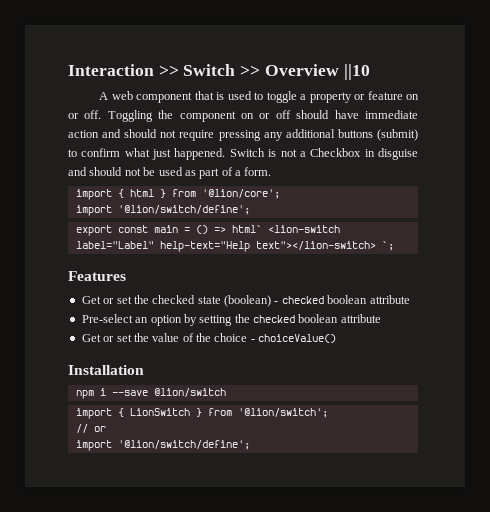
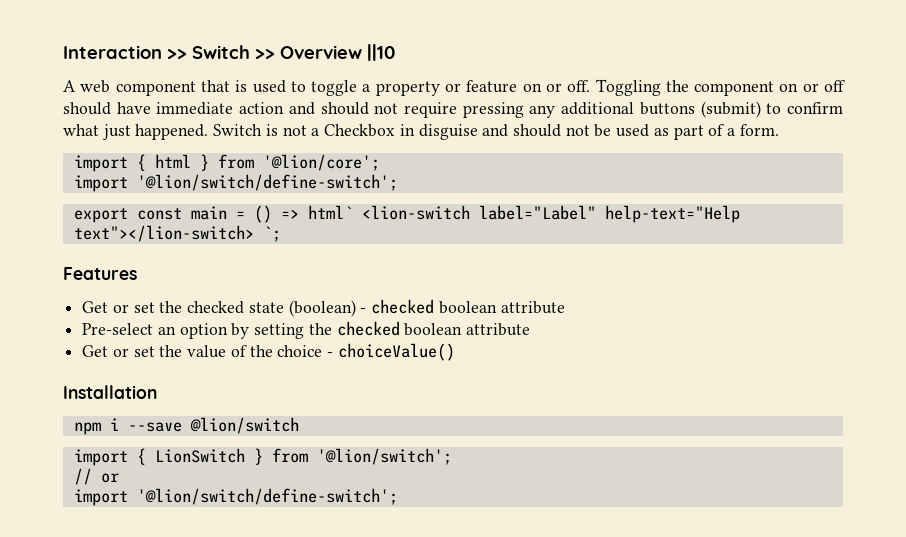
  import { html } from '@lion/core';
- import '@lion/switch/define';
+ import '@lion/switch/define-switch';
  // or
- import '@lion/switch/define';
+ import '@lion/switch/define-switch';

